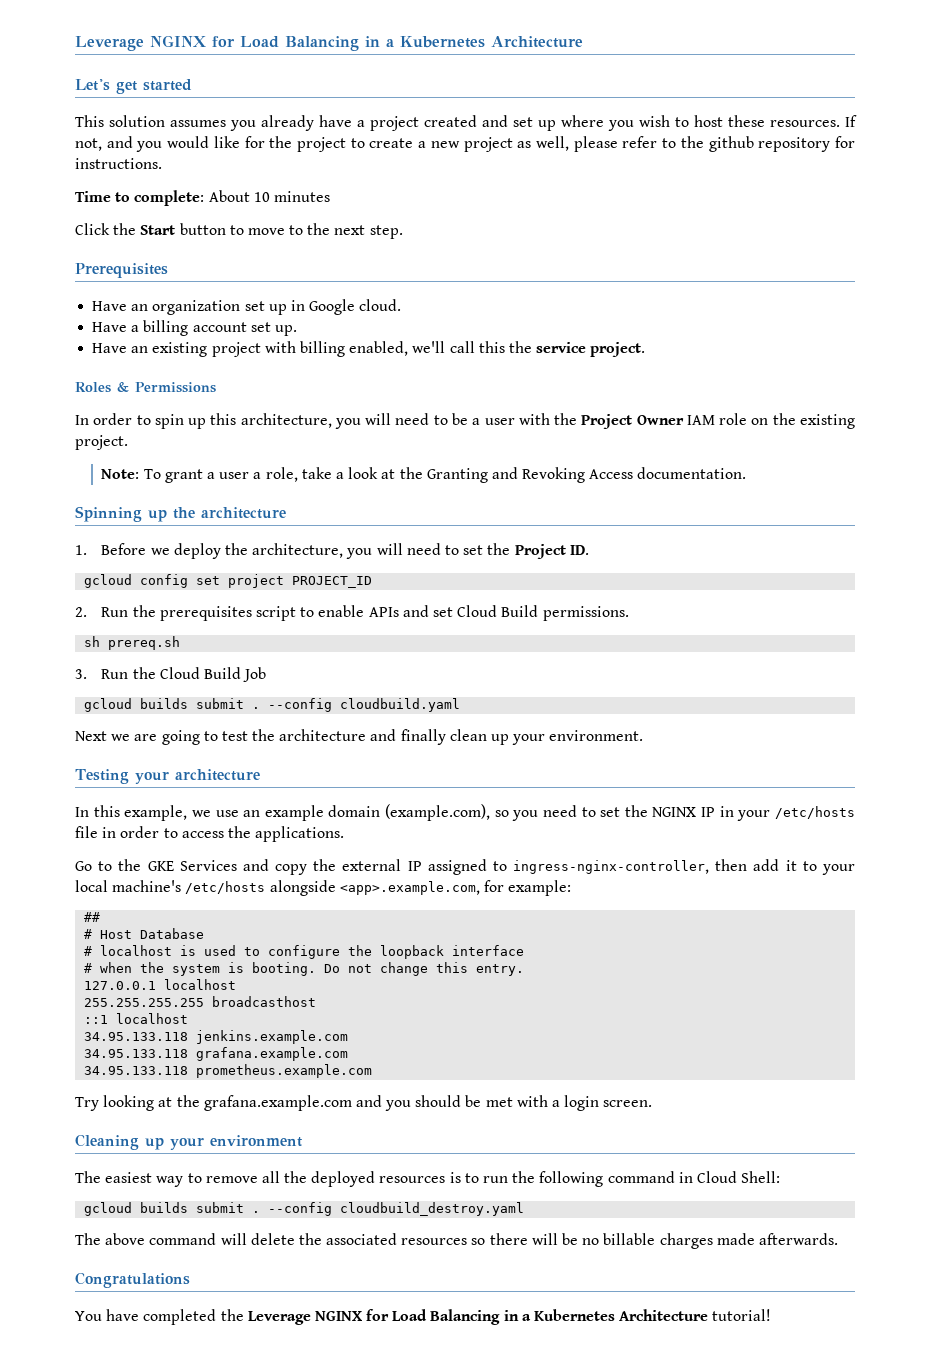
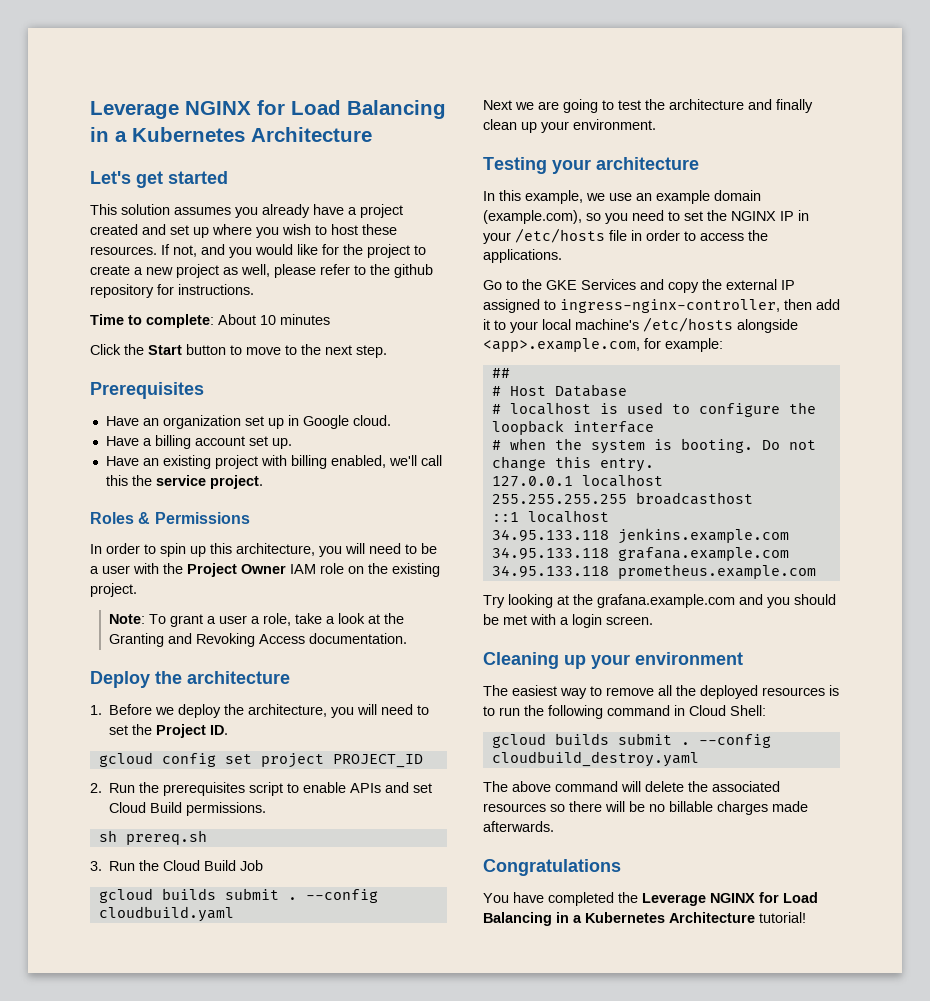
- Spinning up the architecture
+ Deploy the architecture

